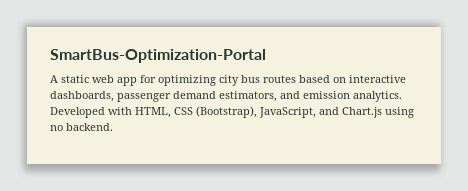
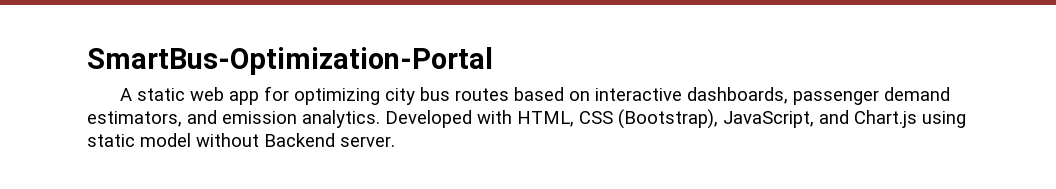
- Developed with HTML, CSS (Bootstrap), JavaScript, and Chart.js using no backend.
+ Developed with HTML, CSS (Bootstrap), JavaScript, and Chart.js using static model without Backend server.

